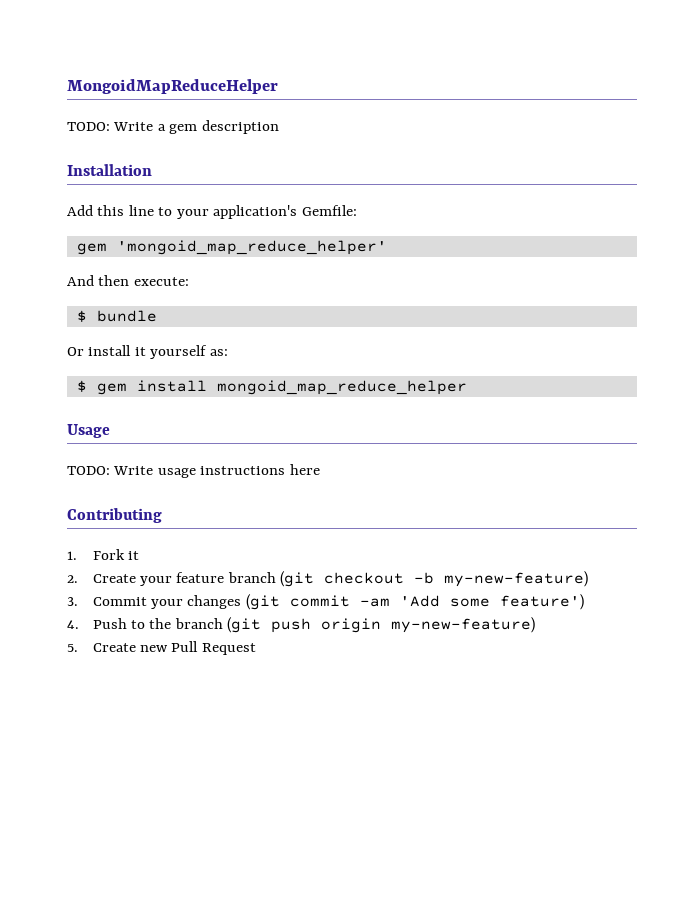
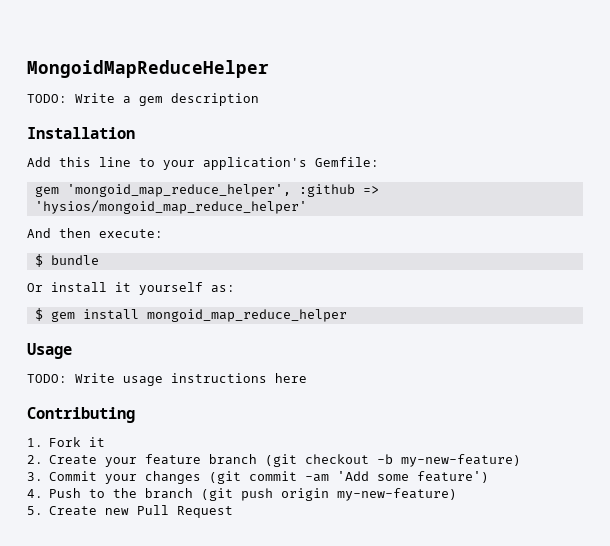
- gem 'mongoid_map_reduce_helper'
+ gem 'mongoid_map_reduce_helper', :github => 'hysios/mongoid_map_reduce_helper'

